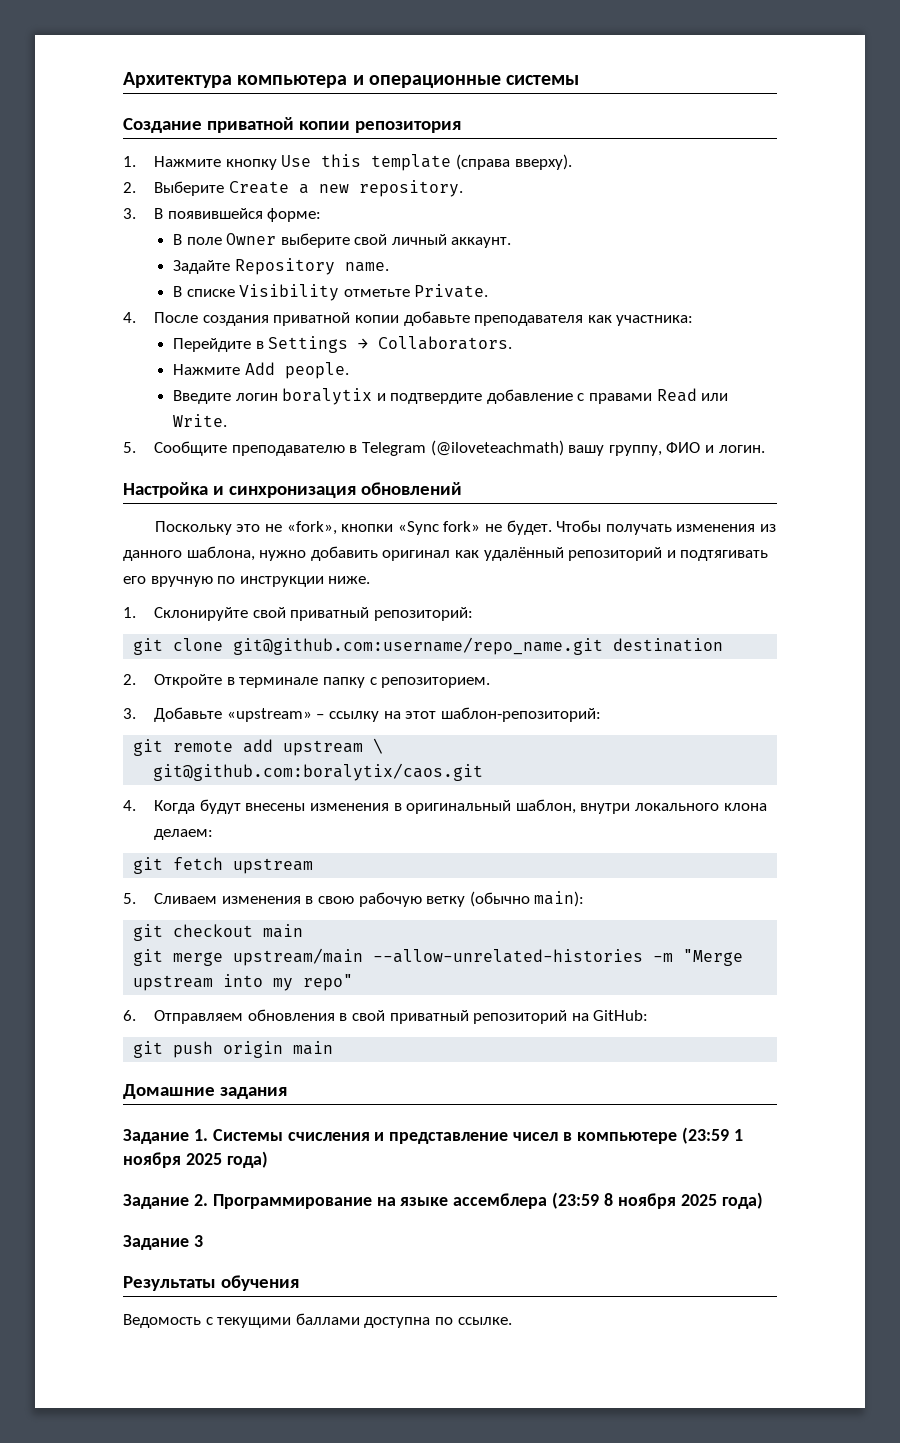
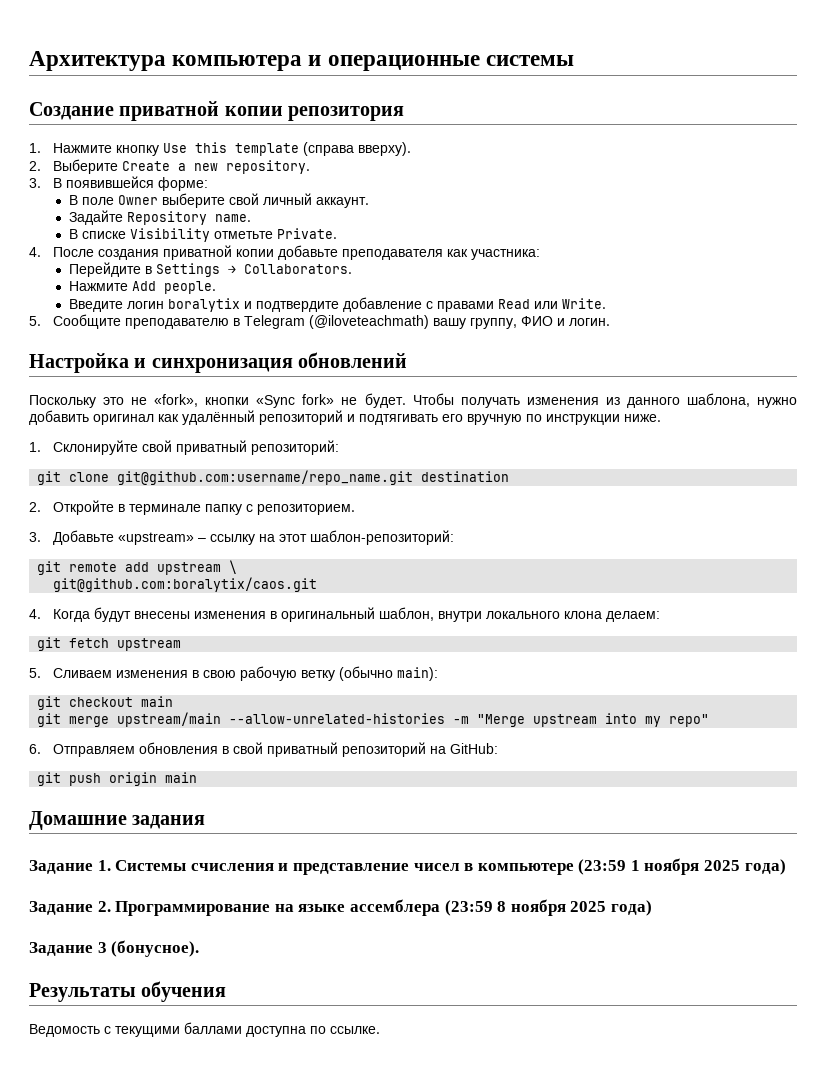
- Задание 3
+ Задание 3 (бонусное).

